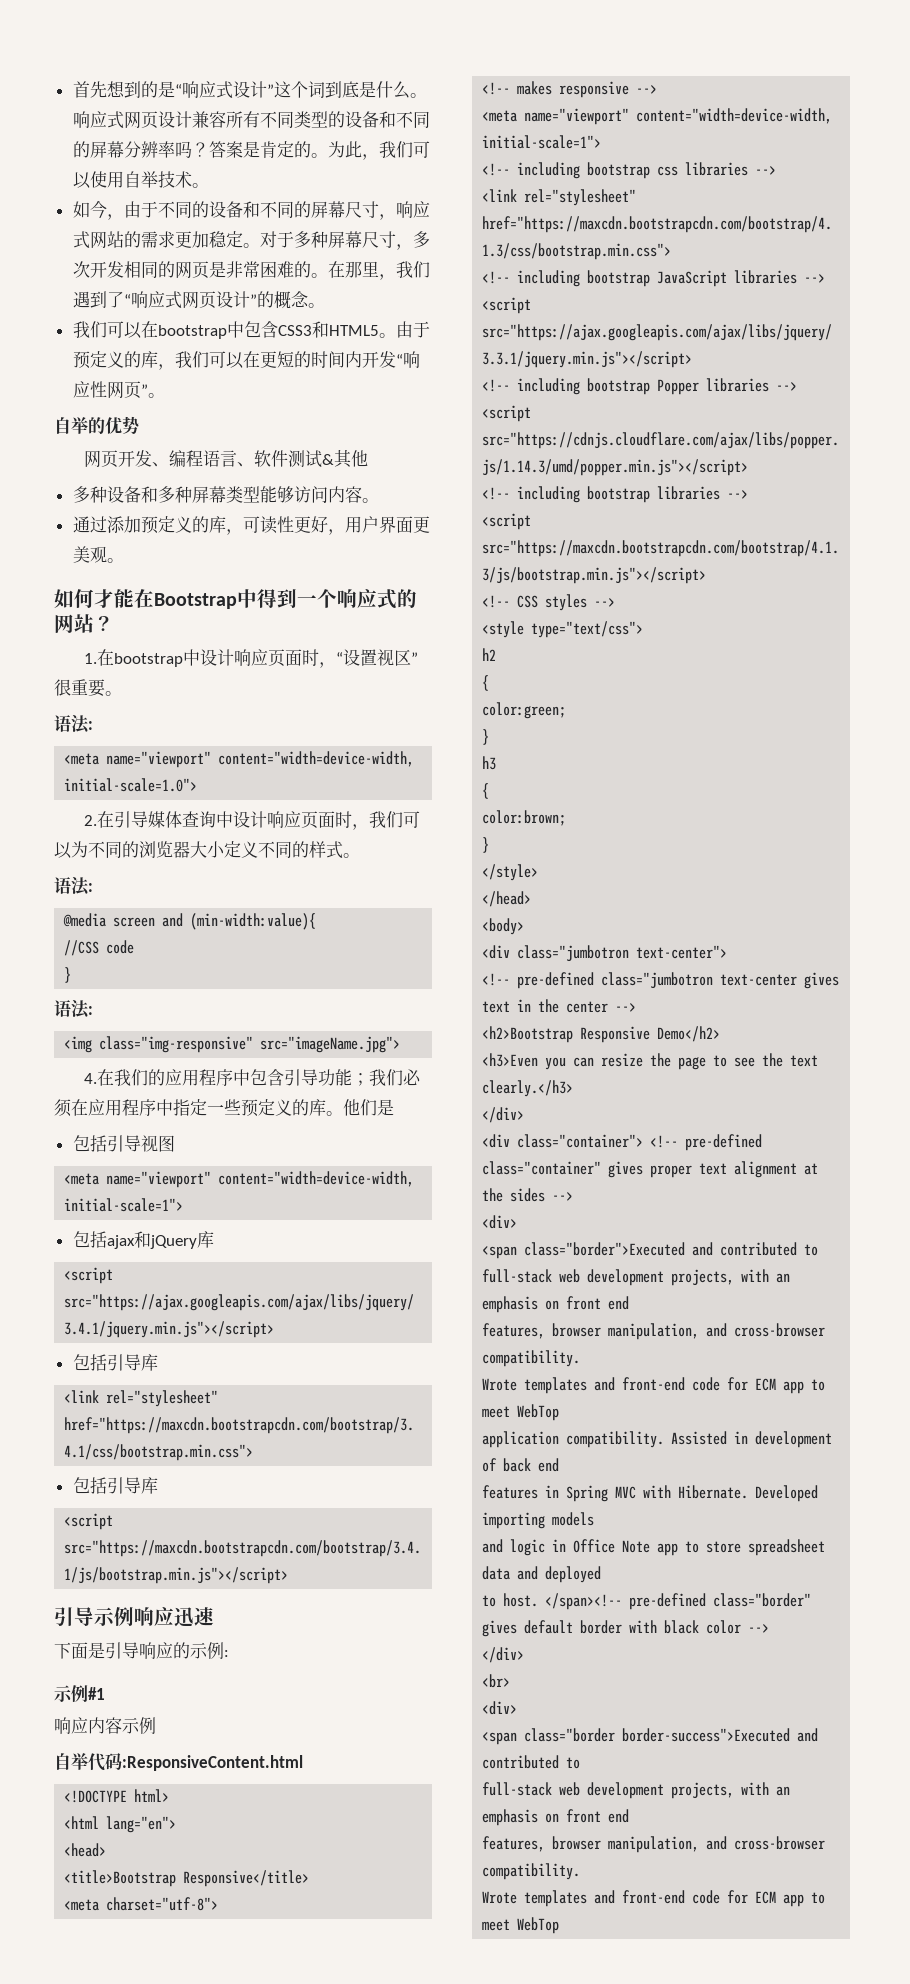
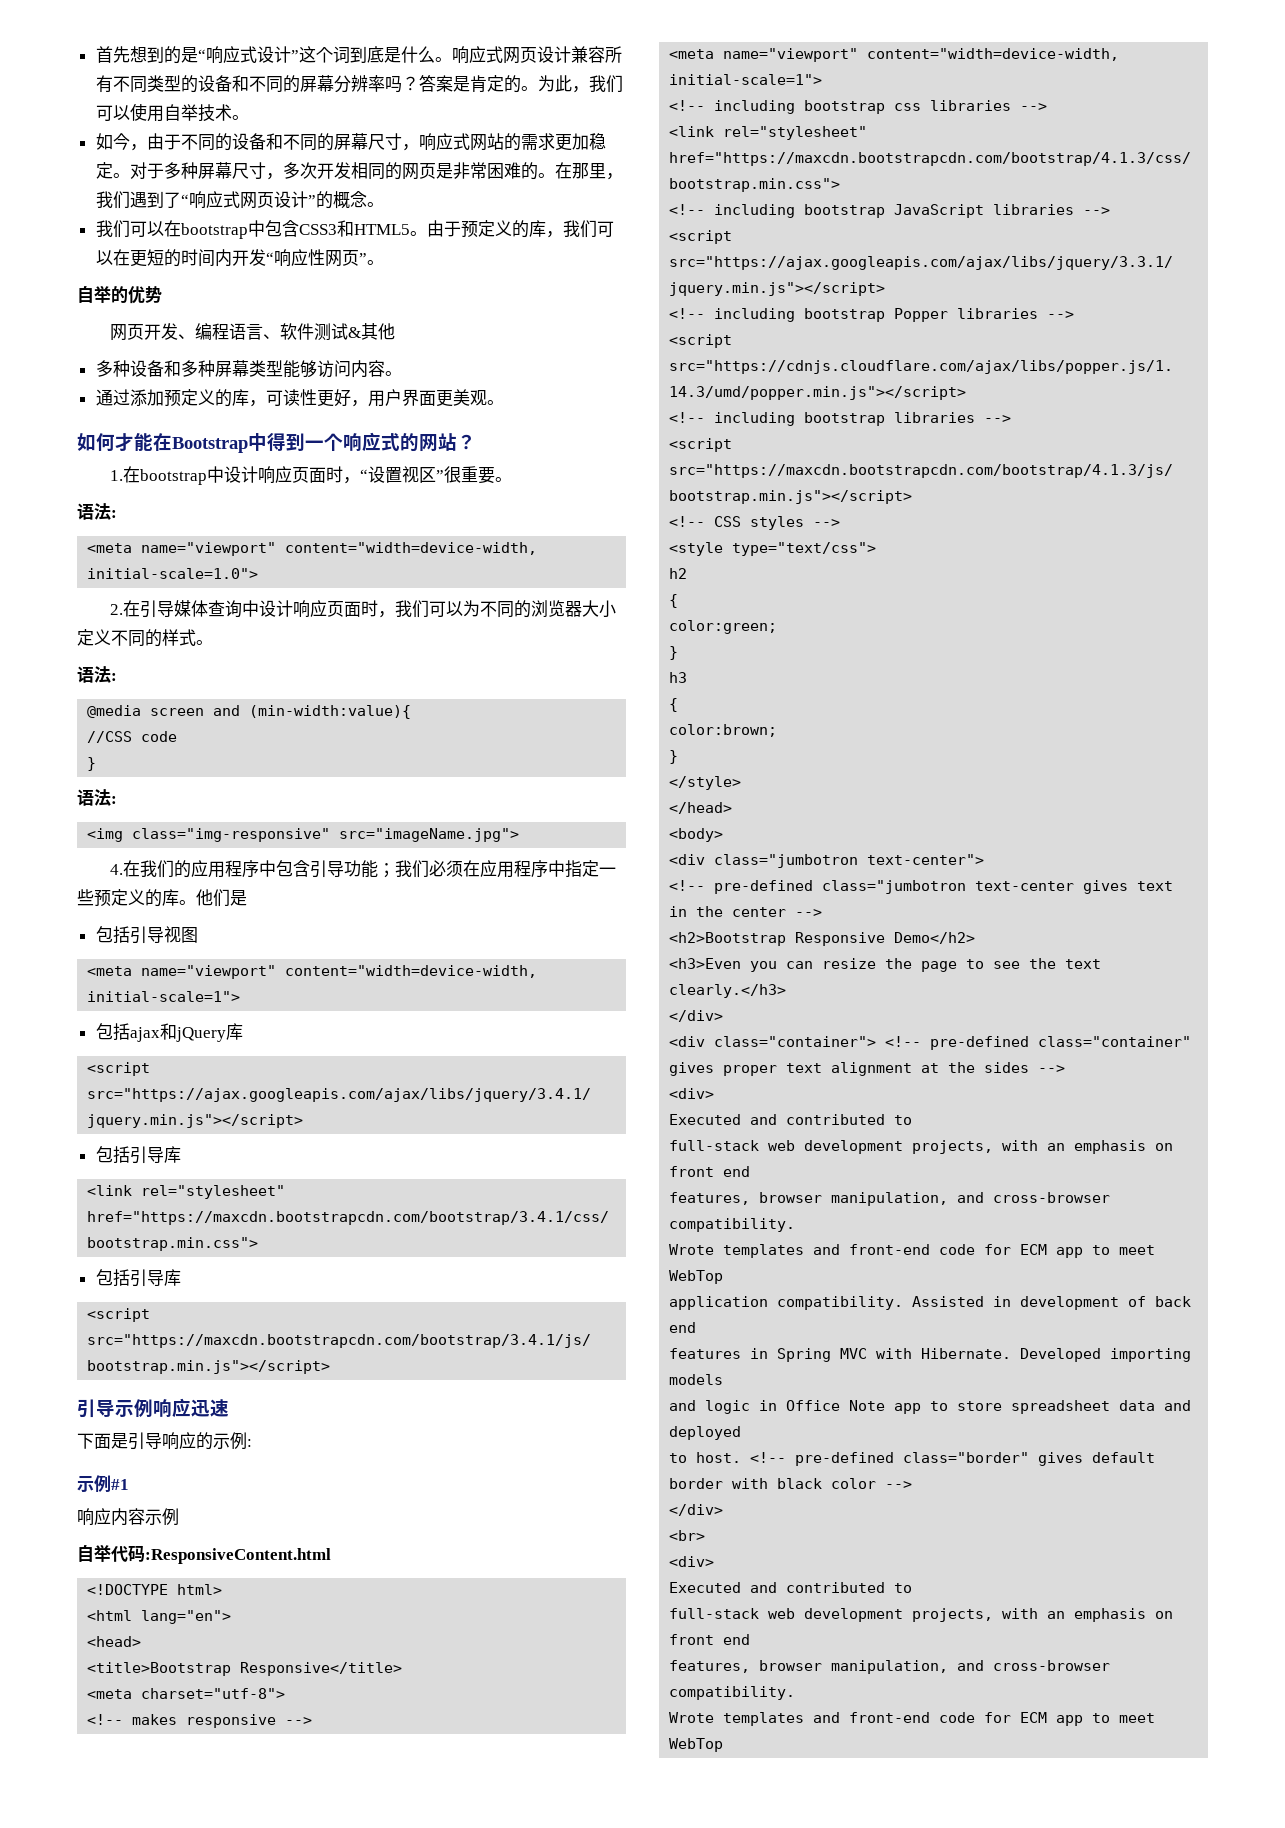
  <div class="container"> <!-- pre-defined class="container" gives proper text alignment at the sides -->
  <div>
- <span class="border">Executed and contributed to
+ Executed and contributed to
- </span><!-- pre-defined class="border" gives default border with black color -->
+ <!-- pre-defined class="border" gives default border with black color -->
  <br>
  <div>
- <span class="border border-success">Executed and contributed to
+ Executed and contributed to

